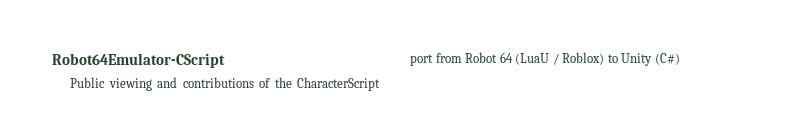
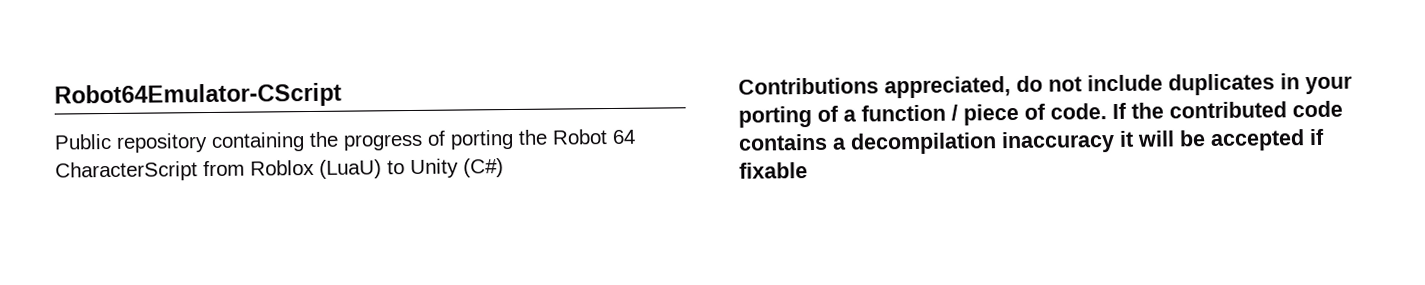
- Public viewing and contributions of the CharacterScript port from Robot 64 (LuaU / Roblox) to Unity (C#)
+ Public repository containing the progress of porting the Robot 64 CharacterScript from Roblox (LuaU) to Unity (C#)
+ Contributions appreciated, do not include duplicates in your porting of a function / piece of code. If the contributed code contains a decompilation inaccuracy it will be accepted if fixable

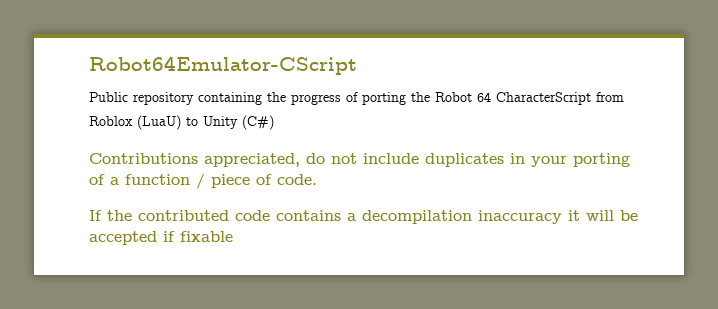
- Contributions appreciated, do not include duplicates in your porting of a function / piece of code. If the contributed code contains a decompilation inaccuracy it will be accepted if fixable
+ Contributions appreciated, do not include duplicates in your porting of a function / piece of code.
+ If the contributed code contains a decompilation inaccuracy it will be accepted if fixable

